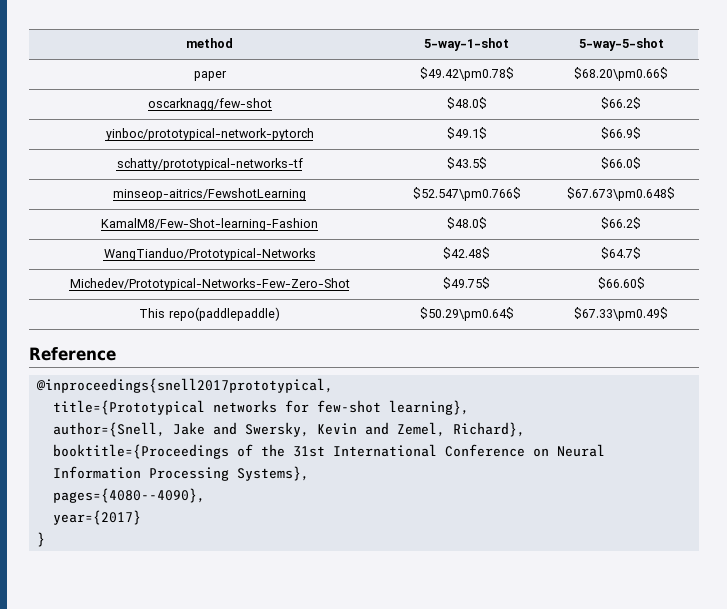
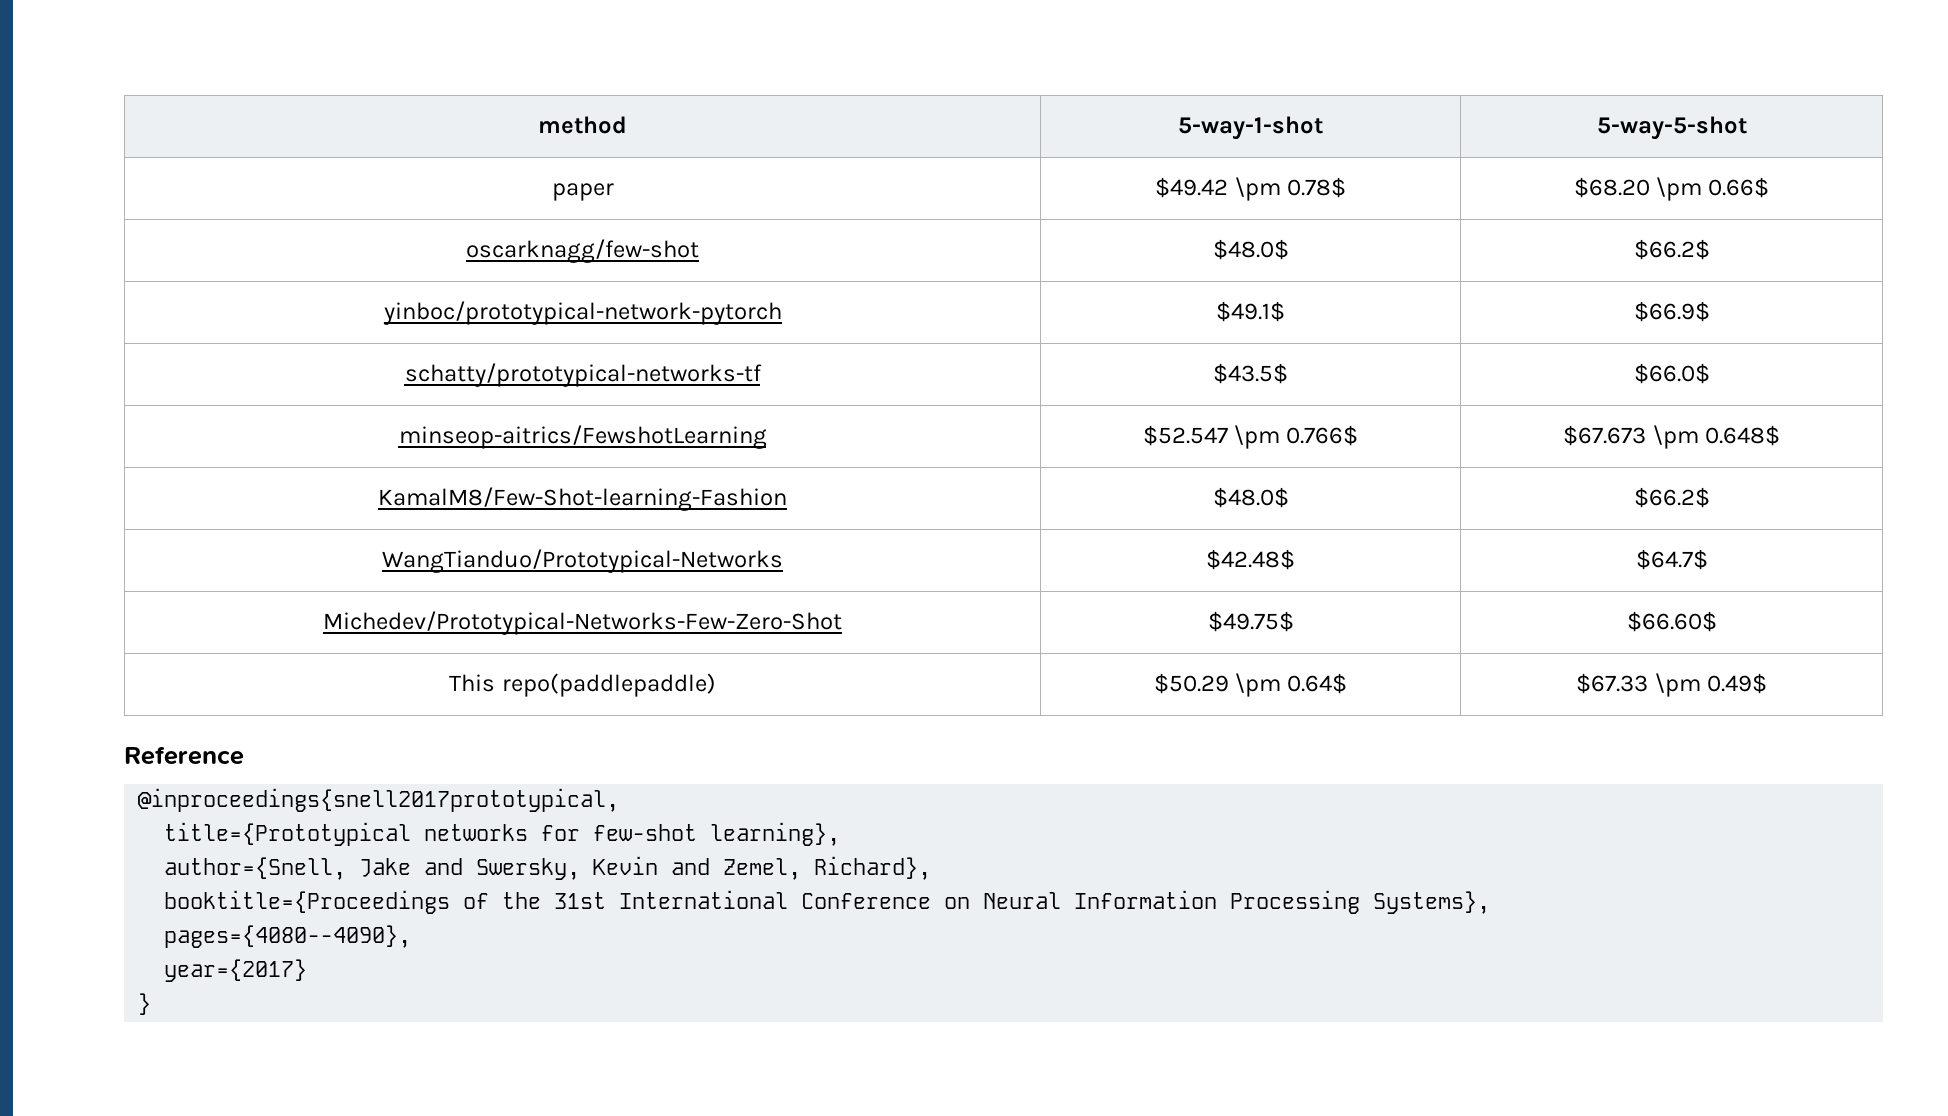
- paper | $49.42\pm0.78$ | $68.20\pm0.66$
+ paper | $49.42 \pm 0.78$ | $68.20 \pm 0.66$
- minseop-aitrics/FewshotLearning | $52.547\pm0.766$ | $67.673\pm0.648$
+ minseop-aitrics/FewshotLearning | $52.547 \pm 0.766$ | $67.673 \pm 0.648$
- This repo(paddlepaddle) | $50.29\pm0.64$ | $67.33\pm0.49$
+ This repo(paddlepaddle) | $50.29 \pm 0.64$ | $67.33 \pm 0.49$

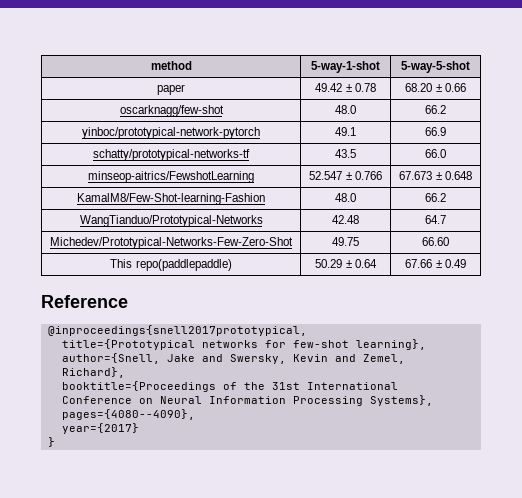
- paper | $49.42 \pm 0.78$ | $68.20 \pm 0.66$
+ paper | 49.42 ± 0.78 | 68.20 ± 0.66
- oscarknagg/few-shot | $48.0$ | $66.2$
+ oscarknagg/few-shot | 48.0 | 66.2
- yinboc/prototypical-network-pytorch | $49.1$ | $66.9$
+ yinboc/prototypical-network-pytorch | 49.1 | 66.9
- schatty/prototypical-networks-tf | $43.5$ | $66.0$
+ schatty/prototypical-networks-tf | 43.5 | 66.0
- minseop-aitrics/FewshotLearning | $52.547 \pm 0.766$ | $67.673 \pm 0.648$
+ minseop-aitrics/FewshotLearning | 52.547 ± 0.766 | 67.673 ± 0.648
- KamalM8/Few-Shot-learning-Fashion | $48.0$ | $66.2$
+ KamalM8/Few-Shot-learning-Fashion | 48.0 | 66.2
- WangTianduo/Prototypical-Networks | $42.48$ | $64.7$
+ WangTianduo/Prototypical-Networks | 42.48 | 64.7
- Michedev/Prototypical-Networks-Few-Zero-Shot | $49.75$ | $66.60$
+ Michedev/Prototypical-Networks-Few-Zero-Shot | 49.75 | 66.60
- This repo(paddlepaddle) | $50.29 \pm 0.64$ | $67.33 \pm 0.49$
+ This repo(paddlepaddle) | 50.29 ± 0.64 | 67.66 ± 0.49

